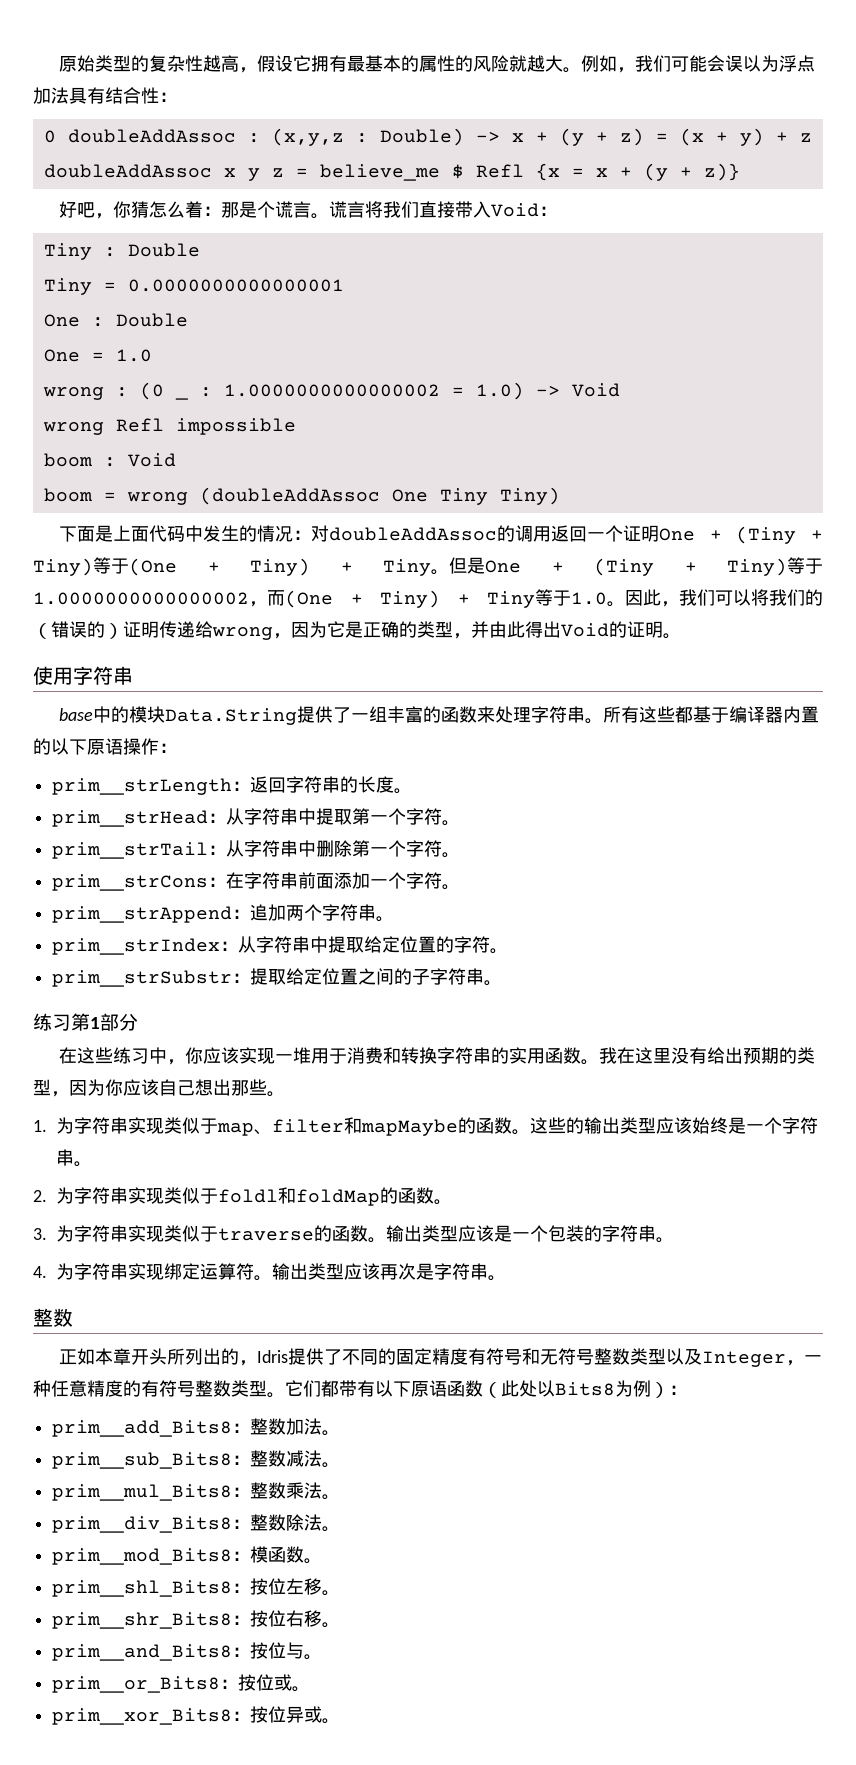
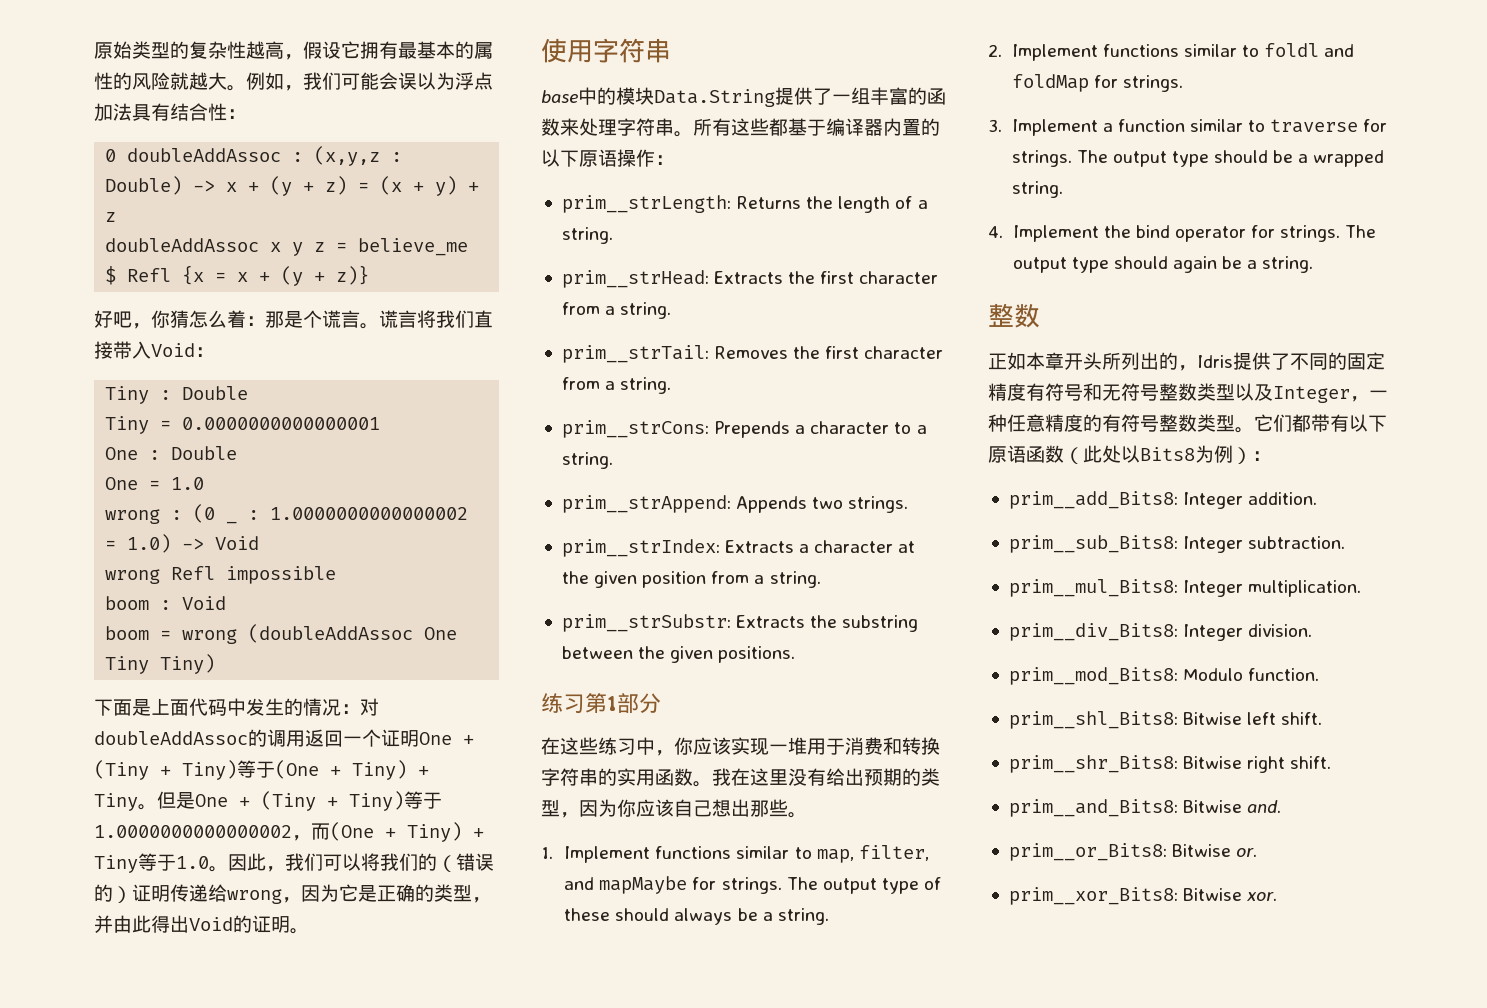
- prim__strLength：返回字符串的长度。
- prim__strHead：从字符串中提取第一个字符。
- prim__strTail：从字符串中删除第一个字符。
- prim__strCons：在字符串前面添加一个字符。
- prim__strAppend：追加两个字符串。
- prim__strIndex：从字符串中提取给定位置的字符。
- prim__strSubstr：提取给定位置之间的子字符串。
+ prim__strLength: Returns the length of a string.
+ prim__strHead: Extracts the first character from a string.
+ prim__strTail: Removes the first character from a string.
+ prim__strCons: Prepends a character to a string.
+ prim__strAppend: Appends two strings.
+ prim__strIndex: Extracts a character at the given position from a string.
+ prim__strSubstr: Extracts the substring between the given positions.
- 1.为字符串实现类似于map、filter和mapMaybe的函数。这些的输出类型应该始终是一个字符串。
- 2.为字符串实现类似于foldl和foldMap的函数。
- 3.为字符串实现类似于traverse的函数。输出类型应该是一个包装的字符串。
- 4.为字符串实现绑定运算符。输出类型应该再次是字符串。
+ 1. Implement functions similar to map, filter, and mapMaybe for strings. The output type of these should always be a string.
+ 2. Implement functions similar to foldl and foldMap for strings.
+ 3. Implement a function similar to traverse for strings. The output type should be a wrapped string.
+ 4. Implement the bind operator for strings. The output type should again be a string.
- prim__add_Bits8：整数加法。
- prim__sub_Bits8：整数减法。
- prim__mul_Bits8：整数乘法。
- prim__div_Bits8：整数除法。
- prim__mod_Bits8：模函数。
- prim__shl_Bits8：按位左移。
- prim__shr_Bits8：按位右移。
- prim__and_Bits8：按位与。
- prim__or_Bits8：按位或。
- prim__xor_Bits8：按位异或。
+ prim__add_Bits8: Integer addition.
+ prim__sub_Bits8: Integer subtraction.
+ prim__mul_Bits8: Integer multiplication.
+ prim__div_Bits8: Integer division.
+ prim__mod_Bits8: Modulo function.
+ prim__shl_Bits8: Bitwise left shift.
+ prim__shr_Bits8: Bitwise right shift.
+ prim__and_Bits8: Bitwise and.
+ prim__or_Bits8: Bitwise or.
+ prim__xor_Bits8: Bitwise xor.

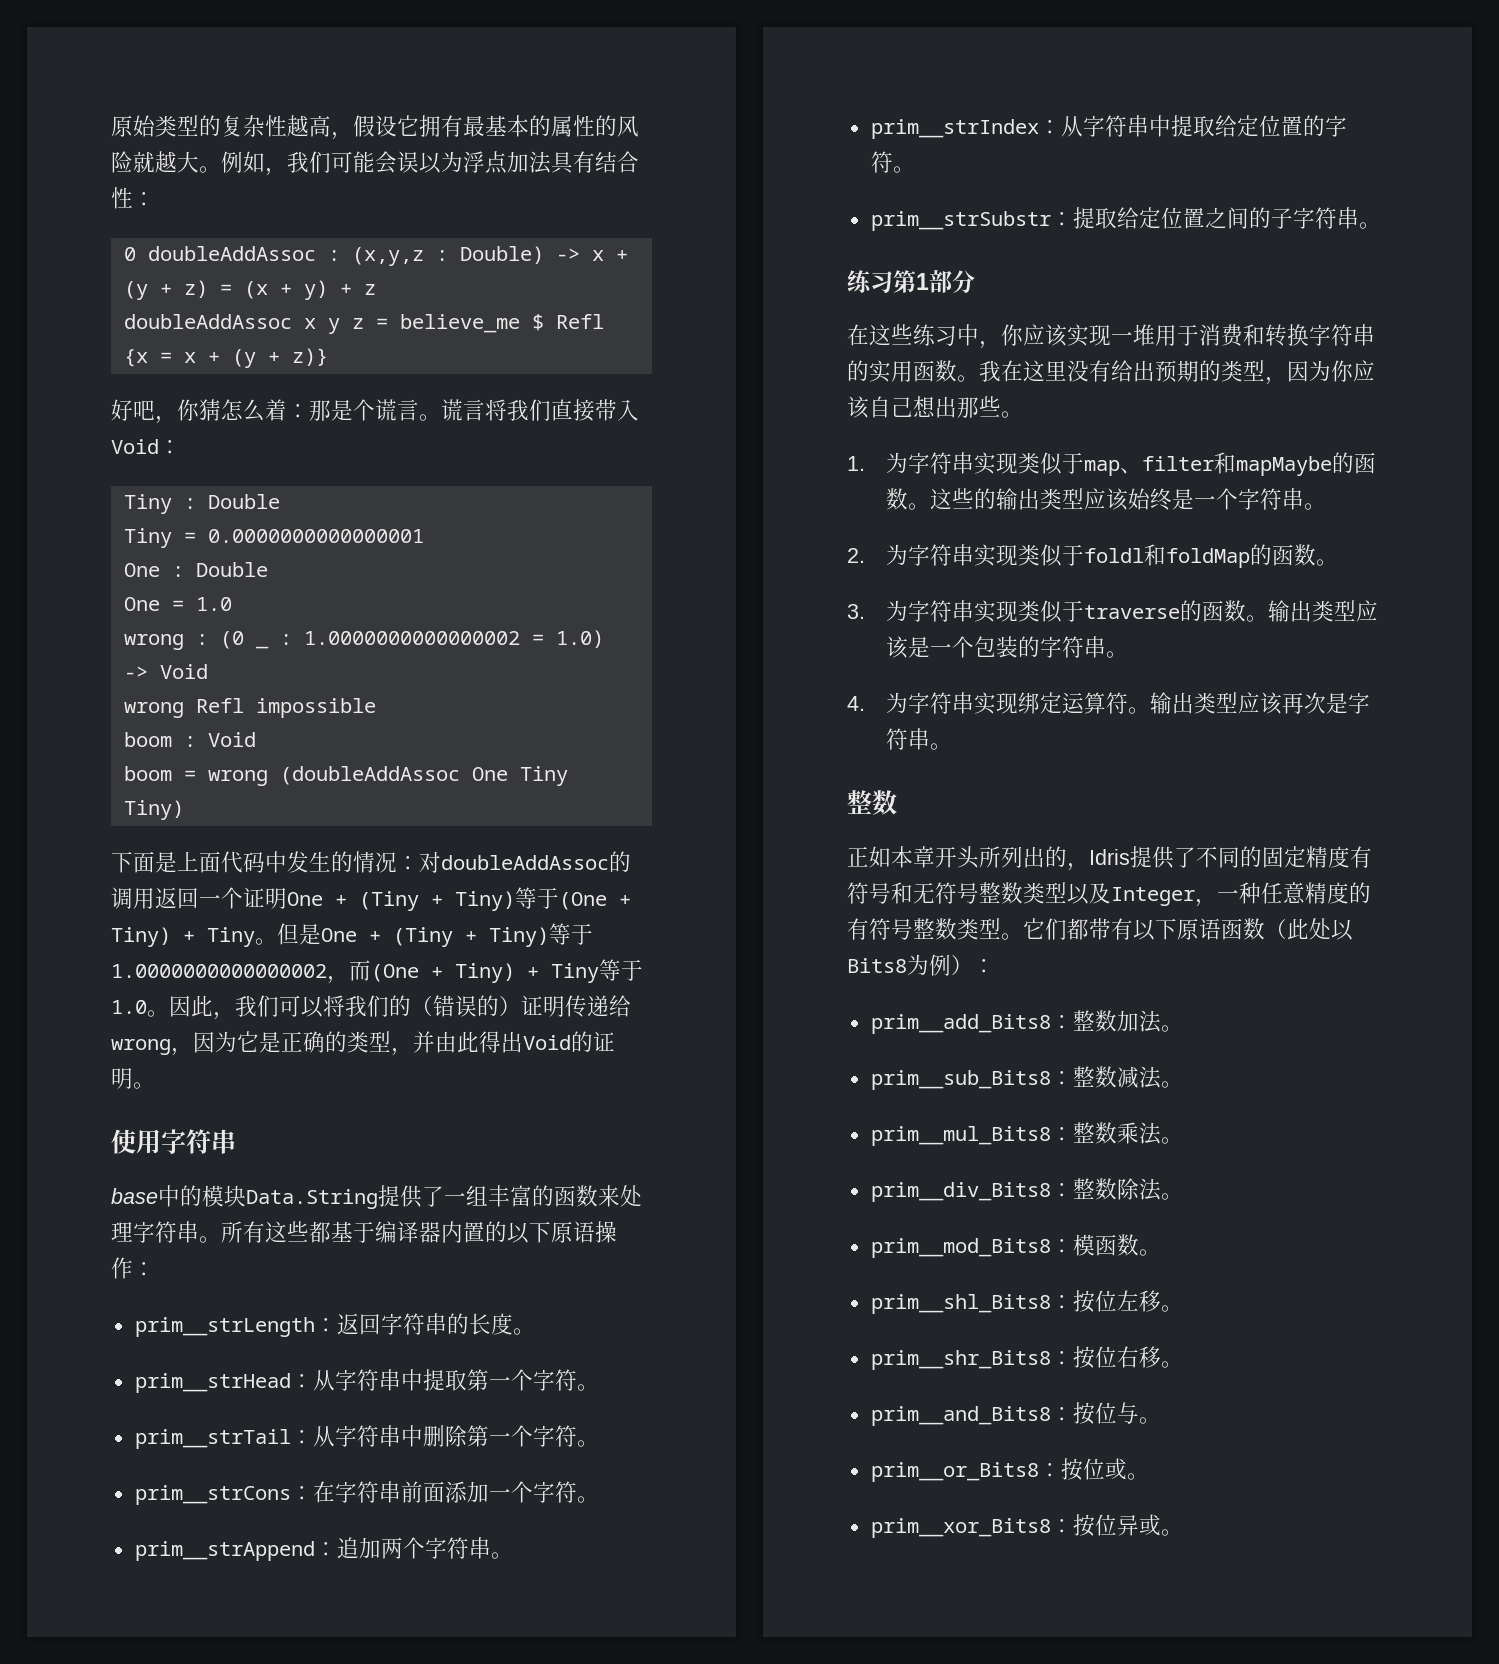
- prim__strLength: Returns the length of a string.
- prim__strHead: Extracts the first character from a string.
- prim__strTail: Removes the first character from a string.
- prim__strCons: Prepends a character to a string.
- prim__strAppend: Appends two strings.
- prim__strIndex: Extracts a character at the given position from a string.
- prim__strSubstr: Extracts the substring between the given positions.
+ prim__strLength：返回字符串的长度。
+ prim__strHead：从字符串中提取第一个字符。
+ prim__strTail：从字符串中删除第一个字符。
+ prim__strCons：在字符串前面添加一个字符。
+ prim__strAppend：追加两个字符串。
+ prim__strIndex：从字符串中提取给定位置的字符。
+ prim__strSubstr：提取给定位置之间的子字符串。
- 1. Implement functions similar to map, filter, and mapMaybe for strings. The output type of these should always be a string.
- 2. Implement functions similar to foldl and foldMap for strings.
- 3. Implement a function similar to traverse for strings. The output type should be a wrapped string.
- 4. Implement the bind operator for strings. The output type should again be a string.
+ 1.为字符串实现类似于map、filter和mapMaybe的函数。这些的输出类型应该始终是一个字符串。
+ 2.为字符串实现类似于foldl和foldMap的函数。
+ 3.为字符串实现类似于traverse的函数。输出类型应该是一个包装的字符串。
+ 4.为字符串实现绑定运算符。输出类型应该再次是字符串。
- prim__add_Bits8: Integer addition.
- prim__sub_Bits8: Integer subtraction.
- prim__mul_Bits8: Integer multiplication.
- prim__div_Bits8: Integer division.
- prim__mod_Bits8: Modulo function.
- prim__shl_Bits8: Bitwise left shift.
- prim__shr_Bits8: Bitwise right shift.
- prim__and_Bits8: Bitwise and.
- prim__or_Bits8: Bitwise or.
- prim__xor_Bits8: Bitwise xor.
+ prim__add_Bits8：整数加法。
+ prim__sub_Bits8：整数减法。
+ prim__mul_Bits8：整数乘法。
+ prim__div_Bits8：整数除法。
+ prim__mod_Bits8：模函数。
+ prim__shl_Bits8：按位左移。
+ prim__shr_Bits8：按位右移。
+ prim__and_Bits8：按位与。
+ prim__or_Bits8：按位或。
+ prim__xor_Bits8：按位异或。

